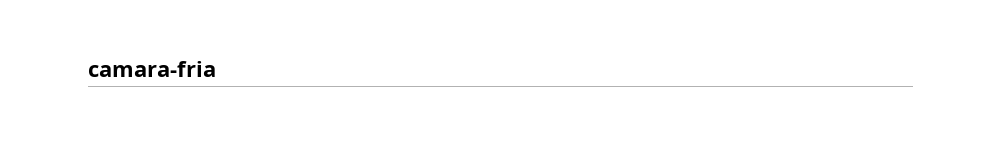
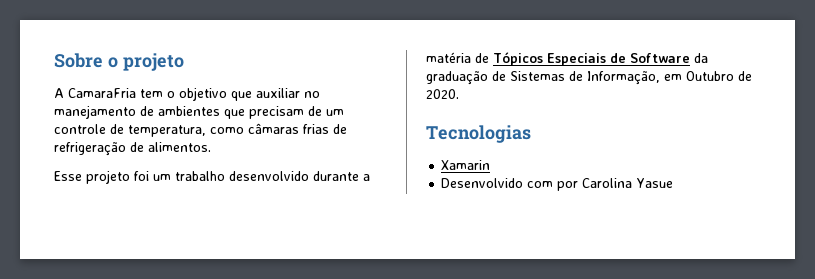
- camara-fria
+ Sobre o projeto
+ A CamaraFria tem o objetivo que auxiliar no manejamento de ambientes que precisam de um controle de temperatura, como câmaras frias de refrigeração de alimentos.
+ Esse projeto foi um trabalho desenvolvido durante a matéria de Tópicos Especiais de Software da graduação de Sistemas de Informação, em Outubro de 2020.
+ Tecnologias
+ Xamarin
+ Desenvolvido com por Carolina Yasue

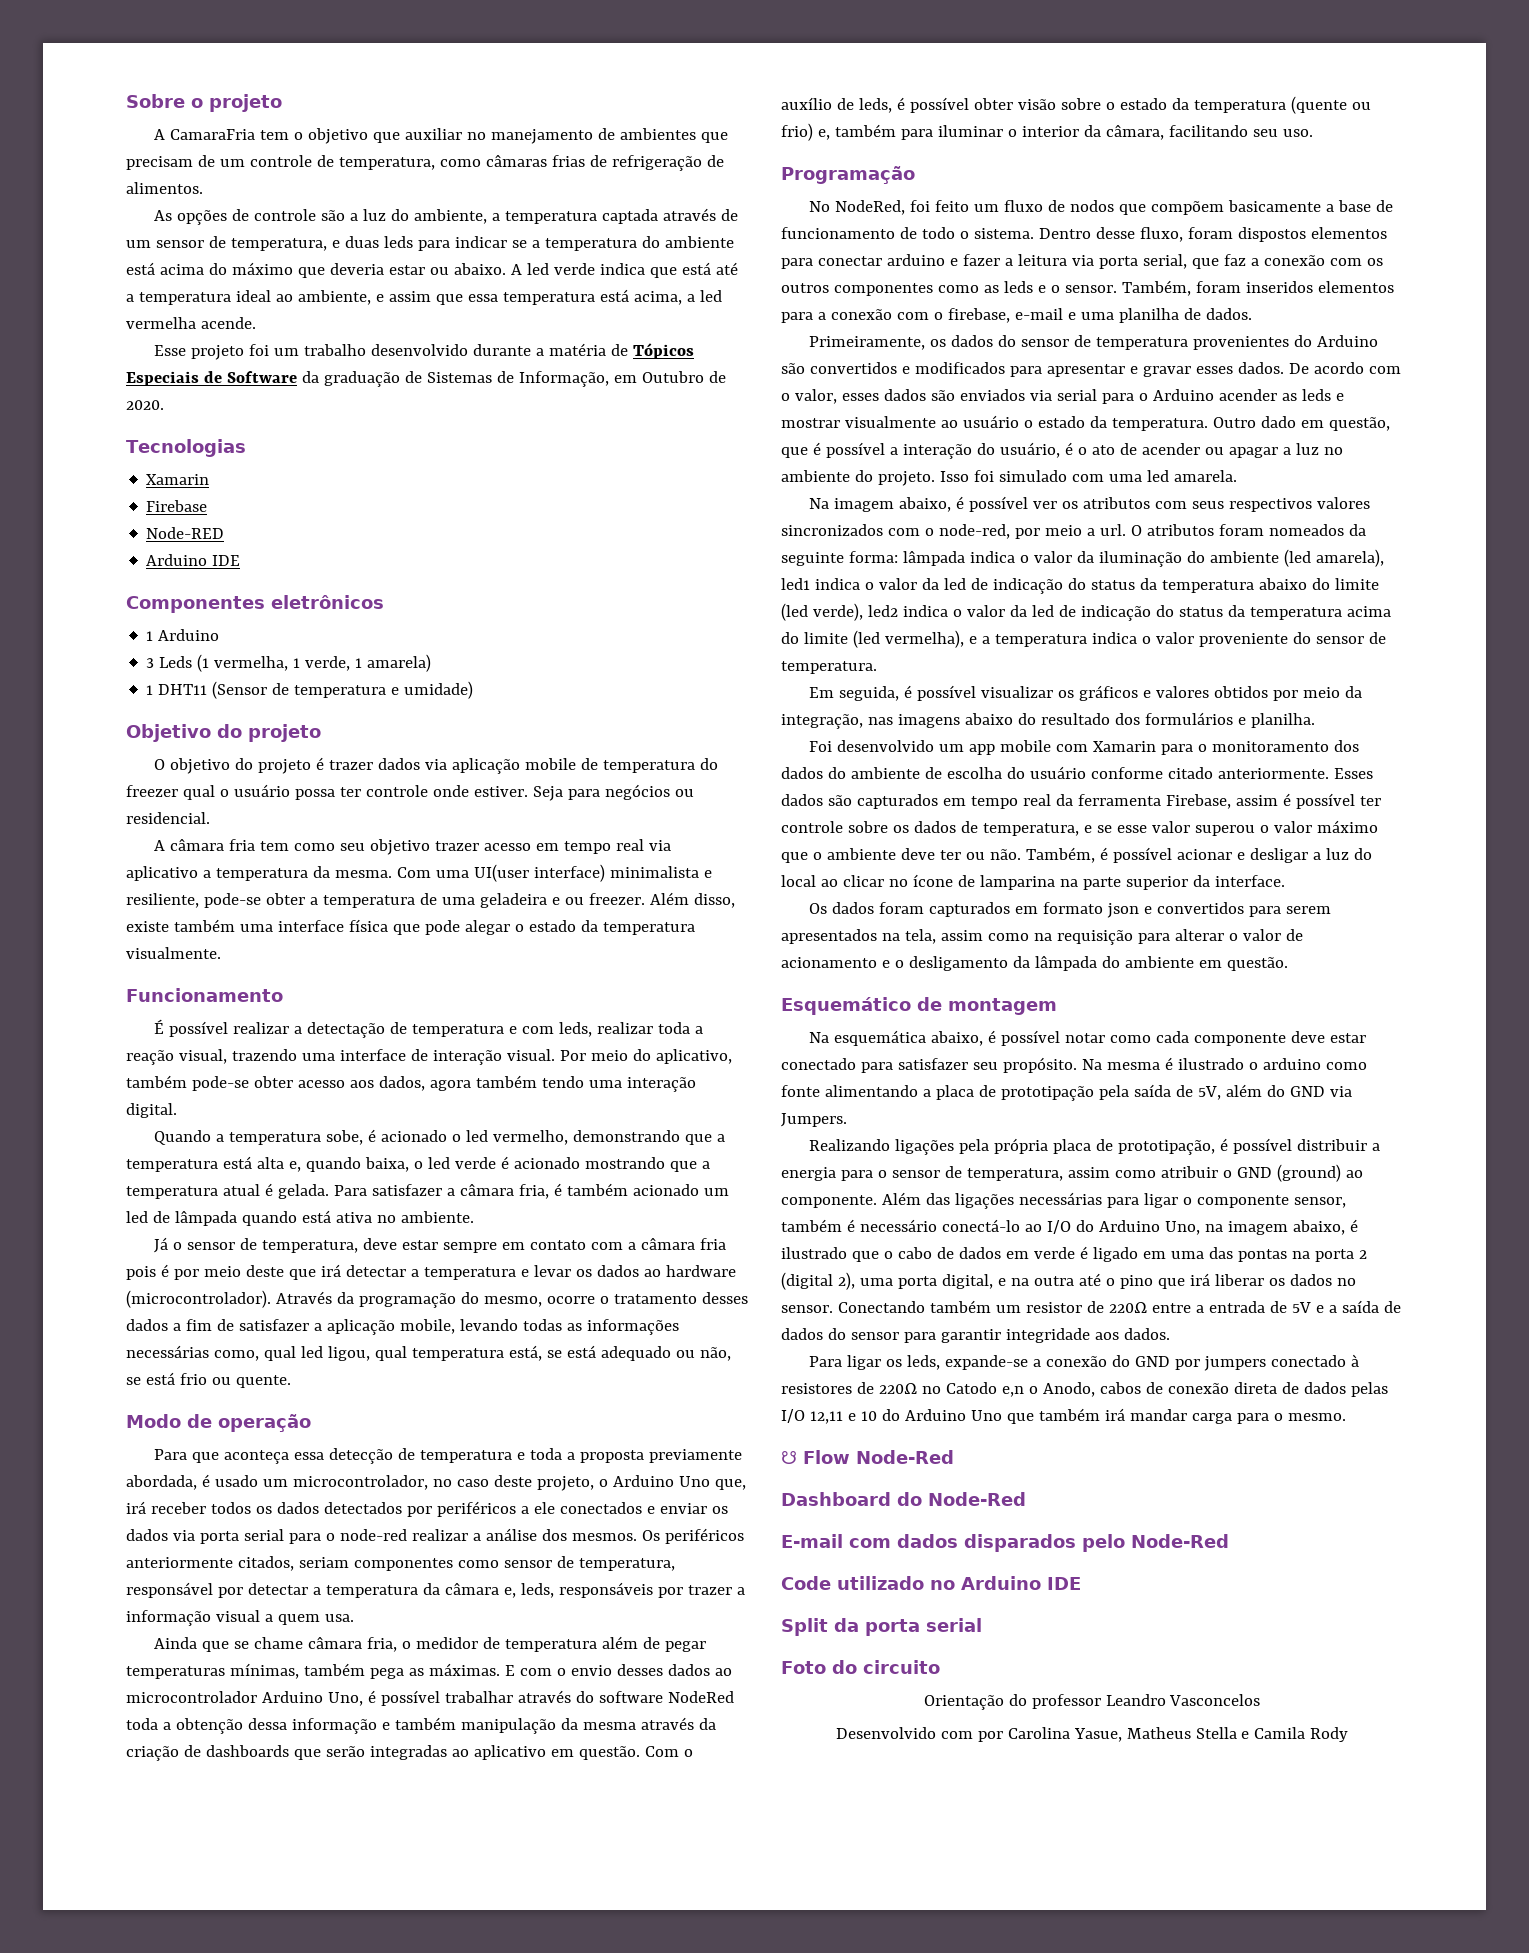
+ As opções de controle são a luz do ambiente, a temperatura captada através de um sensor de temperatura, e duas leds para indicar se a temperatura do ambiente está acima do máximo que deveria estar ou abaixo. A led verde indica que está até a temperatura ideal ao ambiente, e assim que essa temperatura está acima, a led vermelha acende.
- Desenvolvido com por Carolina Yasue
+ Firebase
+ Node-RED
+ Arduino IDE
+ Componentes eletrônicos
+ 1 Arduino
+ 3 Leds (1 vermelha, 1 verde, 1 amarela)
+ 1 DHT11 (Sensor de temperatura e umidade)
+ Objetivo do projeto
+ O objetivo do projeto é trazer dados via aplicação mobile de temperatura do freezer qual o usuário possa ter controle onde estiver. Seja para negócios ou residencial.
+ A câmara fria tem como seu objetivo trazer acesso em tempo real via aplicativo a temperatura da mesma. Com uma UI(user interface) minimalista e resiliente, pode-se obter a temperatura de uma geladeira e ou freezer. Além disso, existe também uma interface física que pode alegar o estado da temperatura visualmente.
+ Funcionamento
+ É possível realizar a detectação de temperatura e com leds, realizar toda a reação visual, trazendo uma interface de interação visual. Por meio do aplicativo, também pode-se obter acesso aos dados, agora também tendo uma interação digital.
+ Quando a temperatura sobe, é acionado o led vermelho, demonstrando que a temperatura está alta e, quando baixa, o led verde é acionado mostrando que a temperatura atual é gelada. Para satisfazer a câmara fria, é também acionado um led de lâmpada quando está ativa no ambiente.
+ Já o sensor de temperatura, deve estar sempre em contato com a câmara fria pois é por meio deste que irá detectar a temperatura e levar os dados ao hardware (microcontrolador). Através da programação do mesmo, ocorre o tratamento desses dados a fim de satisfazer a aplicação mobile, levando todas as informações necessárias como, qual led ligou, qual temperatura está, se está adequado ou não, se está frio ou quente.
+ Modo de operação
+ Para que aconteça essa detecção de temperatura e toda a proposta previamente abordada, é usado um microcontrolador, no caso deste projeto, o Arduino Uno que, irá receber todos os dados detectados por periféricos a ele conectados e enviar os dados via porta serial para o node-red realizar a análise dos mesmos. Os periféricos anteriormente citados, seriam componentes como sensor de temperatura, responsável por detectar a temperatura da câmara e, leds, responsáveis por trazer a informação visual a quem usa.
+ Ainda que se chame câmara fria, o medidor de temperatura além de pegar temperaturas mínimas, também pega as máximas. E com o envio desses dados ao microcontrolador Arduino Uno, é possível trabalhar através do software NodeRed toda a obtenção dessa informação e também manipulação da mesma através da criação de dashboards que serão integradas ao aplicativo em questão. Com o auxílio de leds, é possível obter visão sobre o estado da temperatura (quente ou frio) e, também para iluminar o interior da câmara, facilitando seu uso.
+ Programação
+ No NodeRed, foi feito um fluxo de nodos que compõem basicamente a base de funcionamento de todo o sistema. Dentro desse fluxo, foram dispostos elementos para conectar arduino e fazer a leitura via porta serial, que faz a conexão com os outros componentes como as leds e o sensor. Também, foram inseridos elementos para a conexão com o firebase, e-mail e uma planilha de dados.
+ Primeiramente, os dados do sensor de temperatura provenientes do Arduino são convertidos e modificados para apresentar e gravar esses dados. De acordo com o valor, esses dados são enviados via serial para o Arduino acender as leds e mostrar visualmente ao usuário o estado da temperatura. Outro dado em questão, que é possível a interação do usuário, é o ato de acender ou apagar a luz no ambiente do projeto. Isso foi simulado com uma led amarela.
+ Na imagem abaixo, é possível ver os atributos com seus respectivos valores sincronizados com o node-red, por meio a url. O atributos foram nomeados da seguinte forma: lâmpada indica o valor da iluminação do ambiente (led amarela), led1 indica o valor da led de indicação do status da temperatura abaixo do limite (led verde), led2 indica o valor da led de indicação do status da temperatura acima do limite (led vermelha), e a temperatura indica o valor proveniente do sensor de temperatura.
+ Em seguida, é possível visualizar os gráficos e valores obtidos por meio da integração, nas imagens abaixo do resultado dos formulários e planilha.
+ Foi desenvolvido um app mobile com Xamarin para o monitoramento dos dados do ambiente de escolha do usuário conforme citado anteriormente. Esses dados são capturados em tempo real da ferramenta Firebase, assim é possível ter controle sobre os dados de temperatura, e se esse valor superou o valor máximo que o ambiente deve ter ou não. Também, é possível acionar e desligar a luz do local ao clicar no ícone de lamparina na parte superior da interface.
+ Os dados foram capturados em formato json e convertidos para serem apresentados na tela, assim como na requisição para alterar o valor de acionamento e o desligamento da lâmpada do ambiente em questão.
+ Esquemático de montagem
+ Na esquemática abaixo, é possível notar como cada componente deve estar conectado para satisfazer seu propósito. Na mesma é ilustrado o arduino como fonte alimentando a placa de prototipação pela saída de 5V, além do GND via Jumpers.
+ Realizando ligações pela própria placa de prototipação, é possível distribuir a energia para o sensor de temperatura, assim como atribuir o GND (ground) ao componente. Além das ligações necessárias para ligar o componente sensor, também é necessário conectá-lo ao I/O do Arduino Uno, na imagem abaixo, é ilustrado que o cabo de dados em verde é ligado em uma das pontas na porta 2 (digital 2), uma porta digital, e na outra até o pino que irá liberar os dados no sensor. Conectando também um resistor de 220Ω entre a entrada de 5V e a saída de dados do sensor para garantir integridade aos dados.
+ Para ligar os leds, expande-se a conexão do GND por jumpers conectado à resistores de 220Ω no Catodo e,n o Anodo, cabos de conexão direta de dados pelas I/O 12,11 e 10 do Arduino Uno que também irá mandar carga para o mesmo.
+ ☋ Flow Node-Red
+ Dashboard do Node-Red
+ E-mail com dados disparados pelo Node-Red
+ Code utilizado no Arduino IDE
+ Split da porta serial
+ Foto do circuito
+ Orientação do professor Leandro Vasconcelos
+ Desenvolvido com por Carolina Yasue, Matheus Stella e Camila Rody

